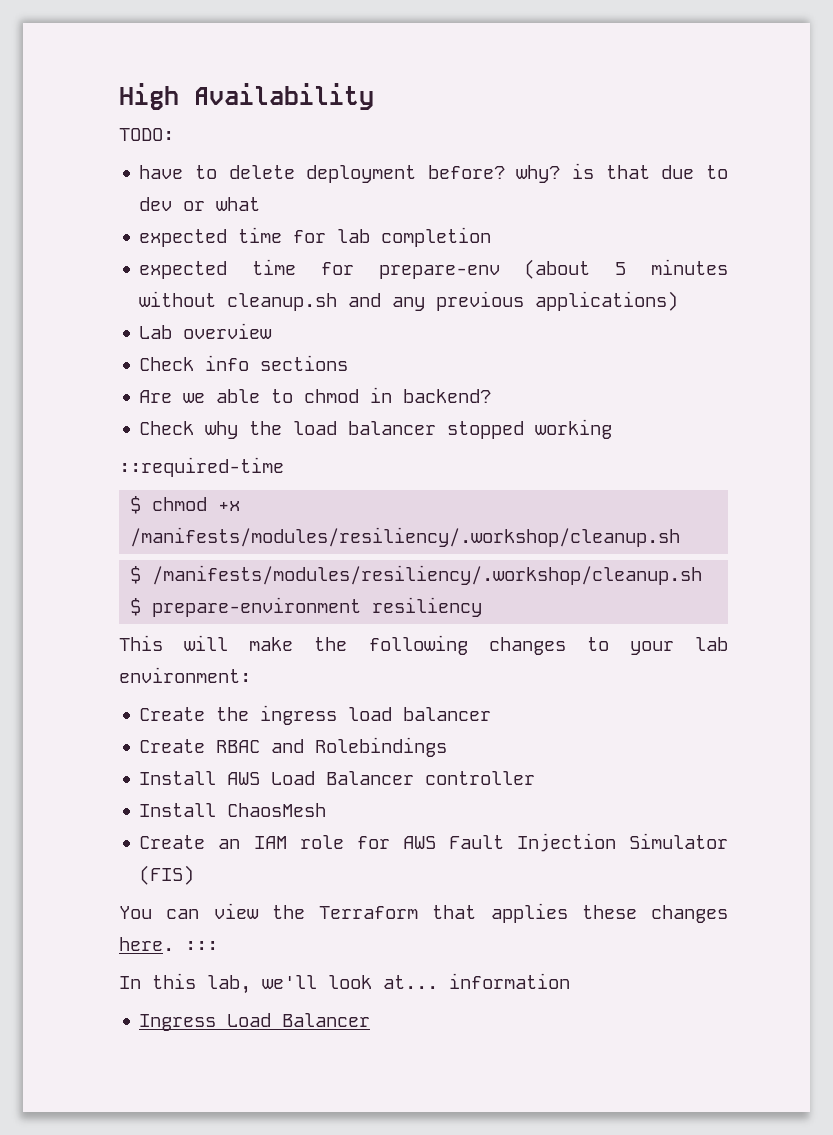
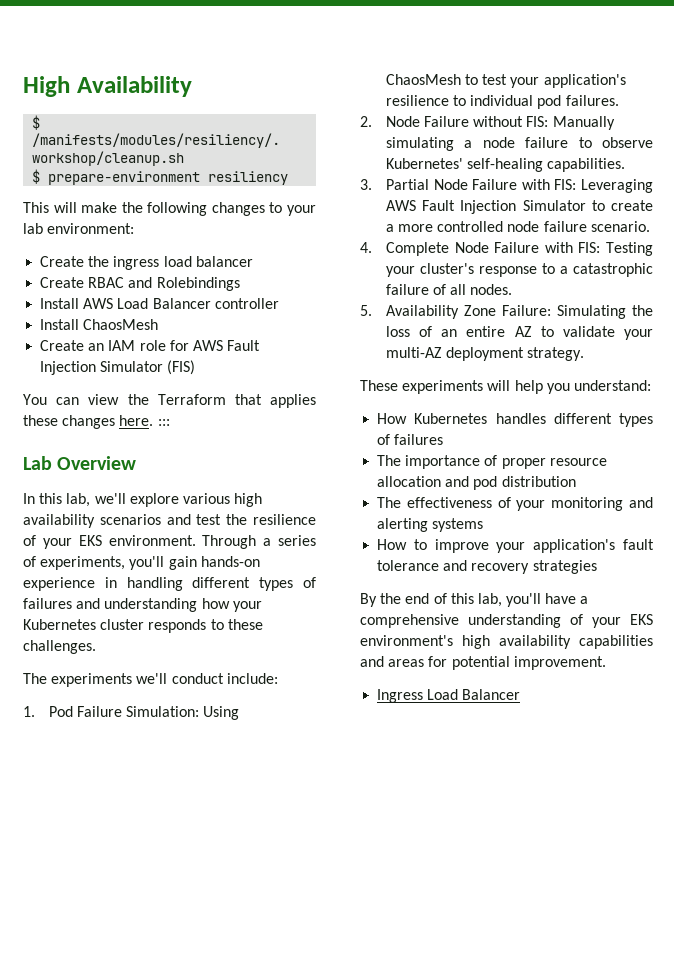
- TODO:
- have to delete deployment before? why? is that due to dev or what
- expected time for lab completion
- expected time for prepare-env (about 5 minutes without cleanup.sh and any previous applications)
- Lab overview
- Check info sections
- Are we able to chmod in backend?
- Check why the load balancer stopped working
- ::required-time
- $ chmod +x /manifests/modules/resiliency/.workshop/cleanup.sh
+ Lab Overview
- In this lab, we'll look at... information
+ In this lab, we'll explore various high availability scenarios and test the resilience of your EKS environment. Through a series of experiments, you'll gain hands-on experience in handling different types of failures and understanding how your Kubernetes cluster responds to these challenges.
+ The experiments we'll conduct include:
+ 1. Pod Failure Simulation: Using ChaosMesh to test your application's resilience to individual pod failures.
+ 2. Node Failure without FIS: Manually simulating a node failure to observe Kubernetes' self-healing capabilities.
+ 3. Partial Node Failure with FIS: Leveraging AWS Fault Injection Simulator to create a more controlled node failure scenario.
+ 4. Complete Node Failure with FIS: Testing your cluster's response to a catastrophic failure of all nodes.
+ 5. Availability Zone Failure: Simulating the loss of an entire AZ to validate your multi-AZ deployment strategy.
+ These experiments will help you understand:
+ How Kubernetes handles different types of failures
+ The importance of proper resource allocation and pod distribution
+ The effectiveness of your monitoring and alerting systems
+ How to improve your application's fault tolerance and recovery strategies
+ By the end of this lab, you'll have a comprehensive understanding of your EKS environment's high availability capabilities and areas for potential improvement.

